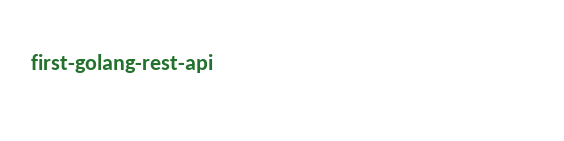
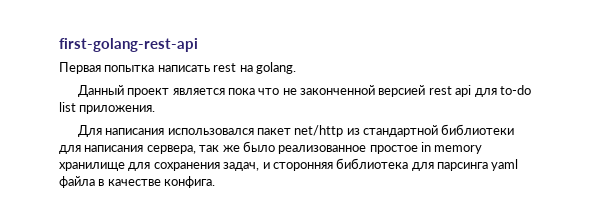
+ Первая попытка написать rest на golang.
+ Данный проект является пока что не законченной версией rest api для to-do list приложения.
+ Для написания использовался пакет net/http из стандартной библиотеки для написания сервера, так же было реализованное простое in memory хранилище для сохранения задач, и сторонняя библиотека для парсинга yaml файла в качестве конфига.

